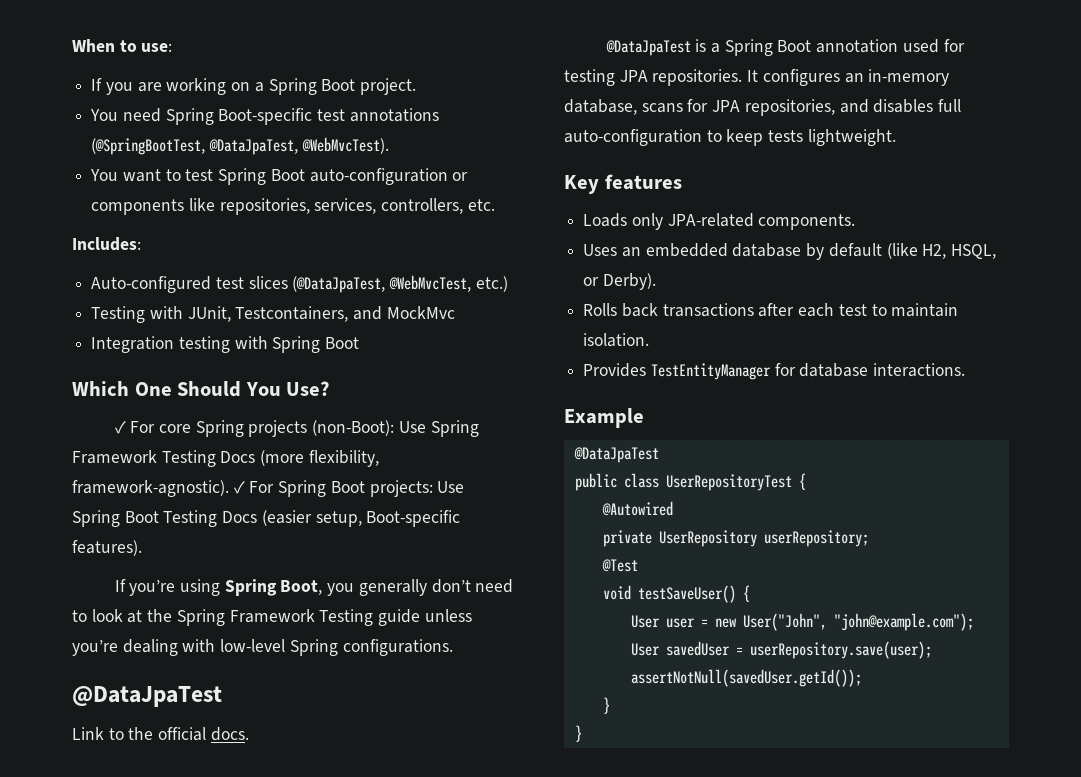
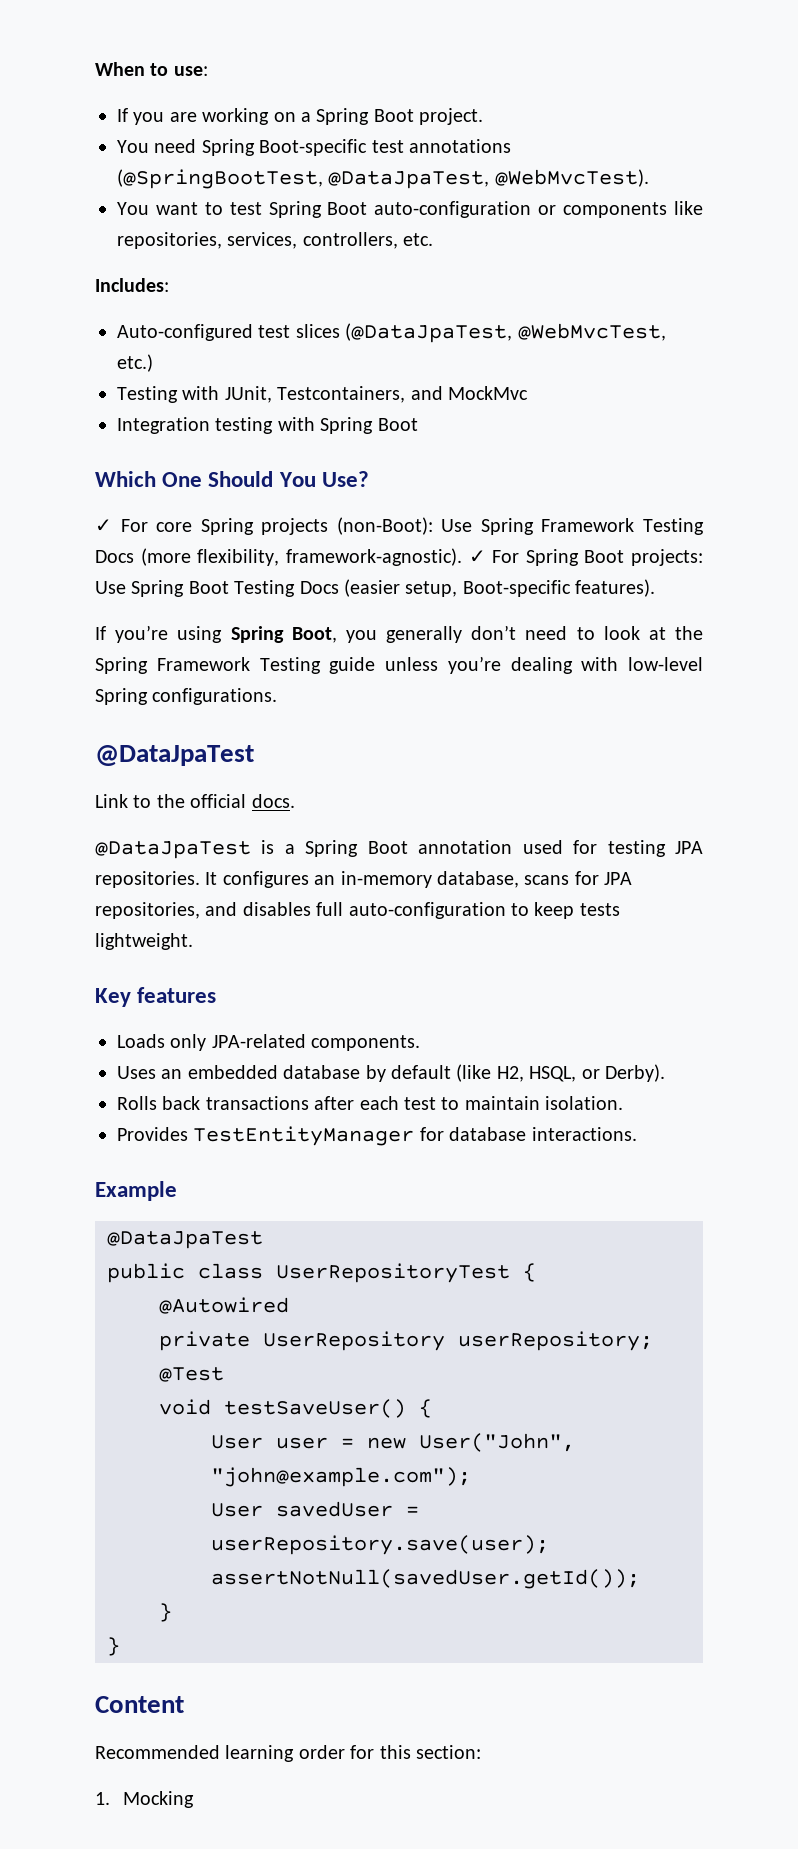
+ Content
+ Recommended learning order for this section:
+ 1. Mocking

